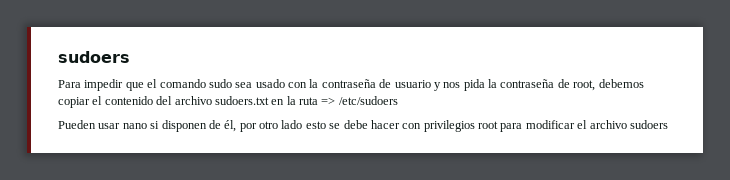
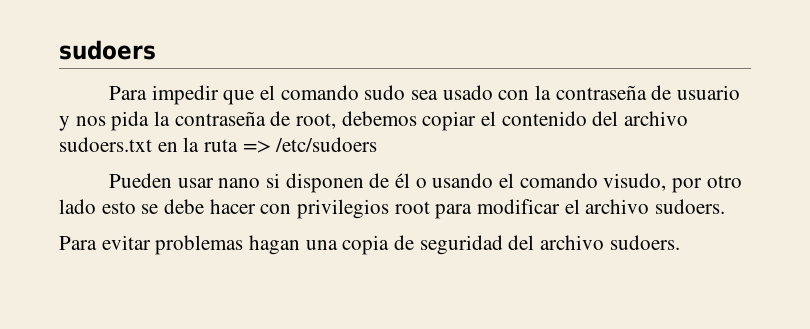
- Pueden usar nano si disponen de él, por otro lado esto se debe hacer con privilegios root para modificar el archivo sudoers
+ Pueden usar nano si disponen de él o usando el comando visudo, por otro lado esto se debe hacer con privilegios root para modificar el archivo sudoers.
+ Para evitar problemas hagan una copia de seguridad del archivo sudoers.

